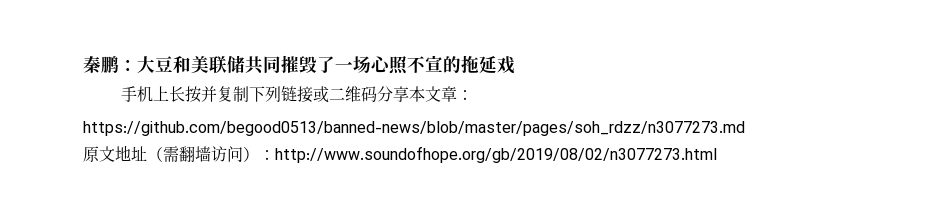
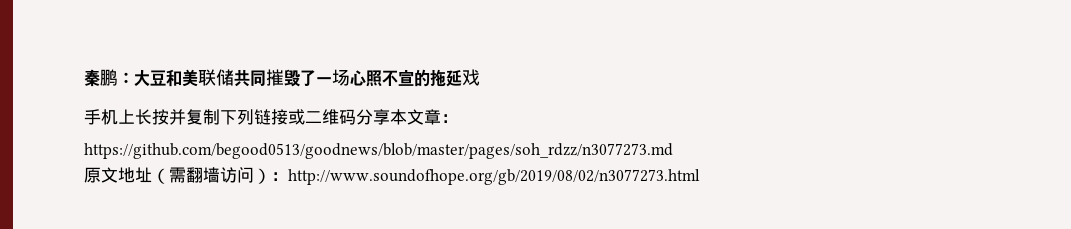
- https://github.com/begood0513/banned-news/blob/master/pages/soh_rdzz/n3077273.md
+ https://github.com/begood0513/goodnews/blob/master/pages/soh_rdzz/n3077273.md

